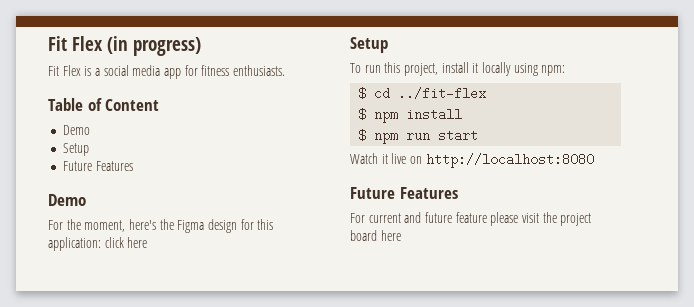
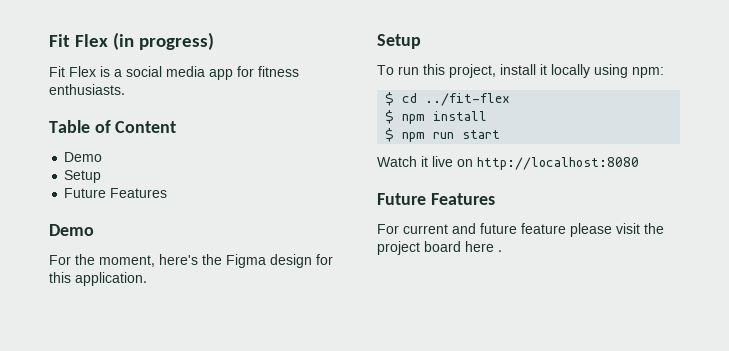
- For the moment, here's the Figma design for this application: click here
+ For the moment, here's the Figma design for this application.
- For current and future feature please visit the project board here
+ For current and future feature please visit the project board here .

